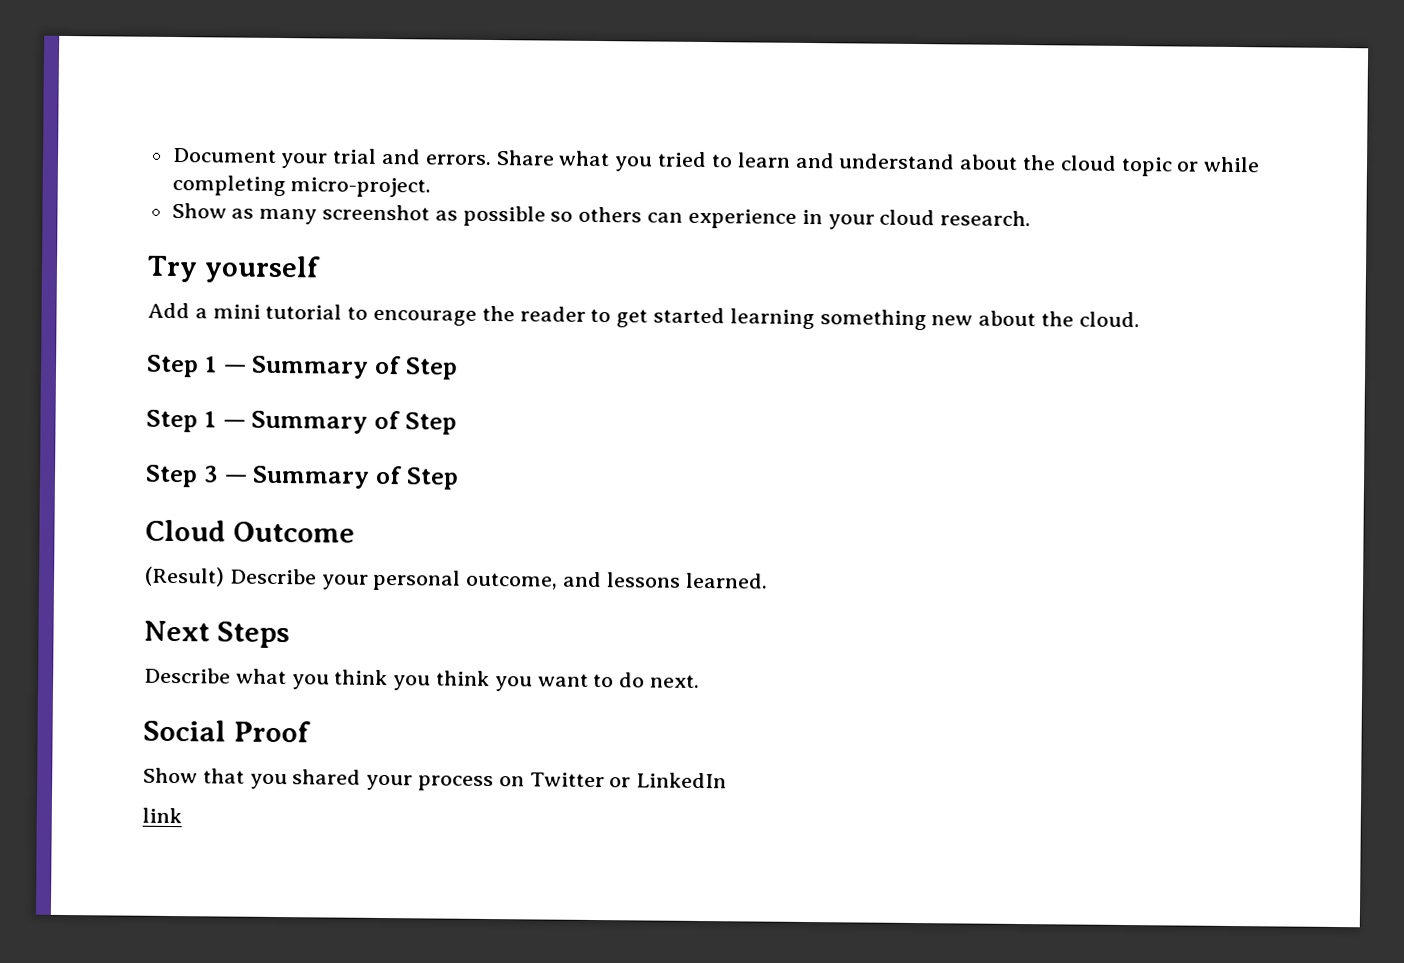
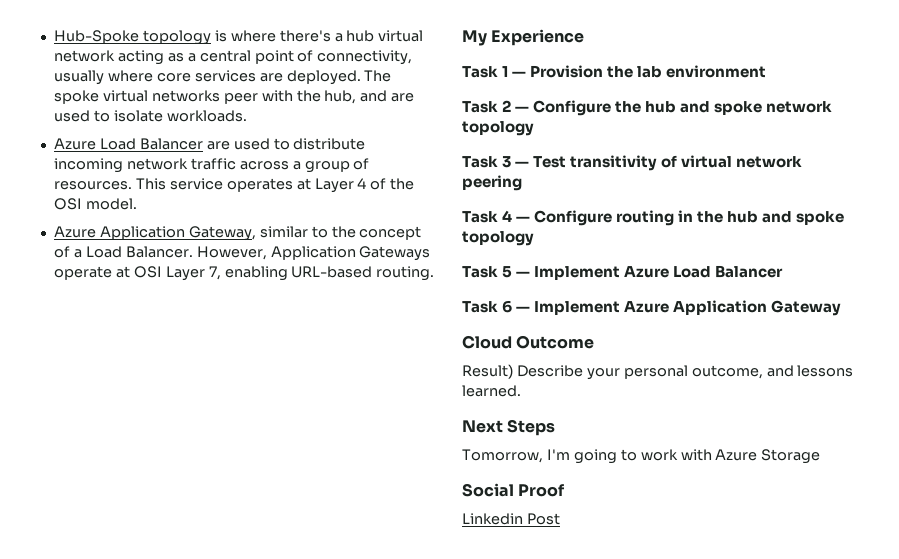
- Document your trial and errors. Share what you tried to learn and understand about the cloud topic or while completing micro-project.
- Show as many screenshot as possible so others can experience in your cloud research.
- Try yourself
- Add a mini tutorial to encourage the reader to get started learning something new about the cloud.
- Step 1 — Summary of Step
- Step 1 — Summary of Step
- Step 3 — Summary of Step
+ Hub-Spoke topology is where there's a hub virtual network acting as a central point of connectivity, usually where core services are deployed. The spoke virtual networks peer with the hub, and are used to isolate workloads.
+ Azure Load Balancer are used to distribute incoming network traffic across a group of resources. This service operates at Layer 4 of the OSI model.
+ Azure Application Gateway, similar to the concept of a Load Balancer. However, Application Gateways operate at OSI Layer 7, enabling URL-based routing.
+ My Experience
+ Task 1 — Provision the lab environment
+ Task 2 — Configure the hub and spoke network topology
+ Task 3 — Test transitivity of virtual network peering
+ Task 4 — Configure routing in the hub and spoke topology
+ Task 5 — Implement Azure Load Balancer
+ Task 6 — Implement Azure Application Gateway
- (Result) Describe your personal outcome, and lessons learned.
+ Result) Describe your personal outcome, and lessons learned.
- Describe what you think you think you want to do next.
+ Tomorrow, I'm going to work with Azure Storage
  Social Proof
- Show that you shared your process on Twitter or LinkedIn
- link
+ Linkedin Post

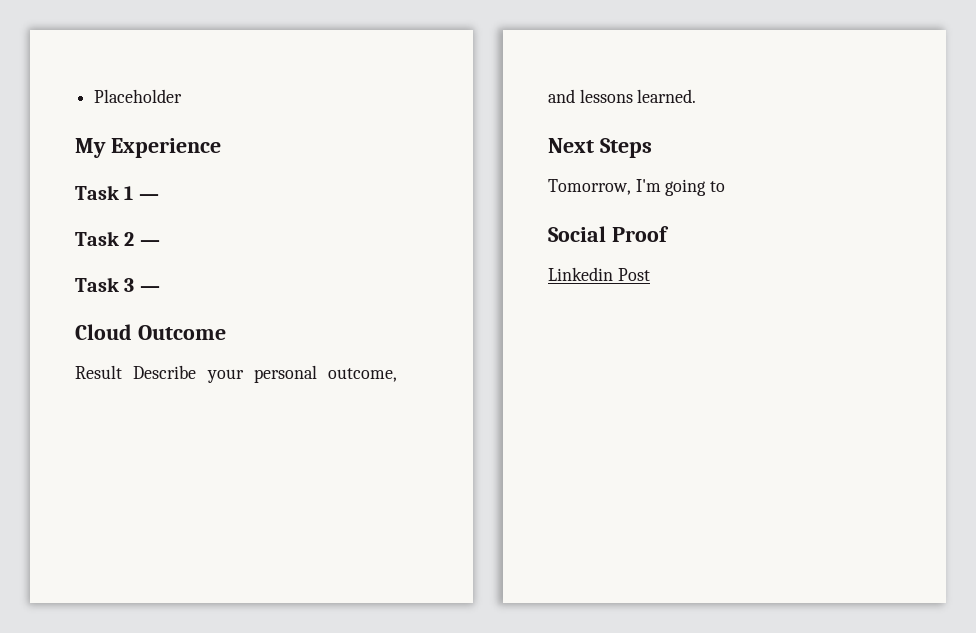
- Hub-Spoke topology is where there's a hub virtual network acting as a central point of connectivity, usually where core services are deployed. The spoke virtual networks peer with the hub, and are used to isolate workloads.
- Azure Load Balancer are used to distribute incoming network traffic across a group of resources. This service operates at Layer 4 of the OSI model.
- Azure Application Gateway, similar to the concept of a Load Balancer. However, Application Gateways operate at OSI Layer 7, enabling URL-based routing.
+ Placeholder
- Task 1 — Provision the lab environment
+ Task 1 —
- Task 2 — Configure the hub and spoke network topology
- Task 3 — Test transitivity of virtual network peering
- Task 4 — Configure routing in the hub and spoke topology
- Task 5 — Implement Azure Load Balancer
- Task 6 — Implement Azure Application Gateway
+ Task 2 —
+ Task 3 —
- Result) Describe your personal outcome, and lessons learned.
+ Result Describe your personal outcome, and lessons learned.
- Tomorrow, I'm going to work with Azure Storage
+ Tomorrow, I'm going to

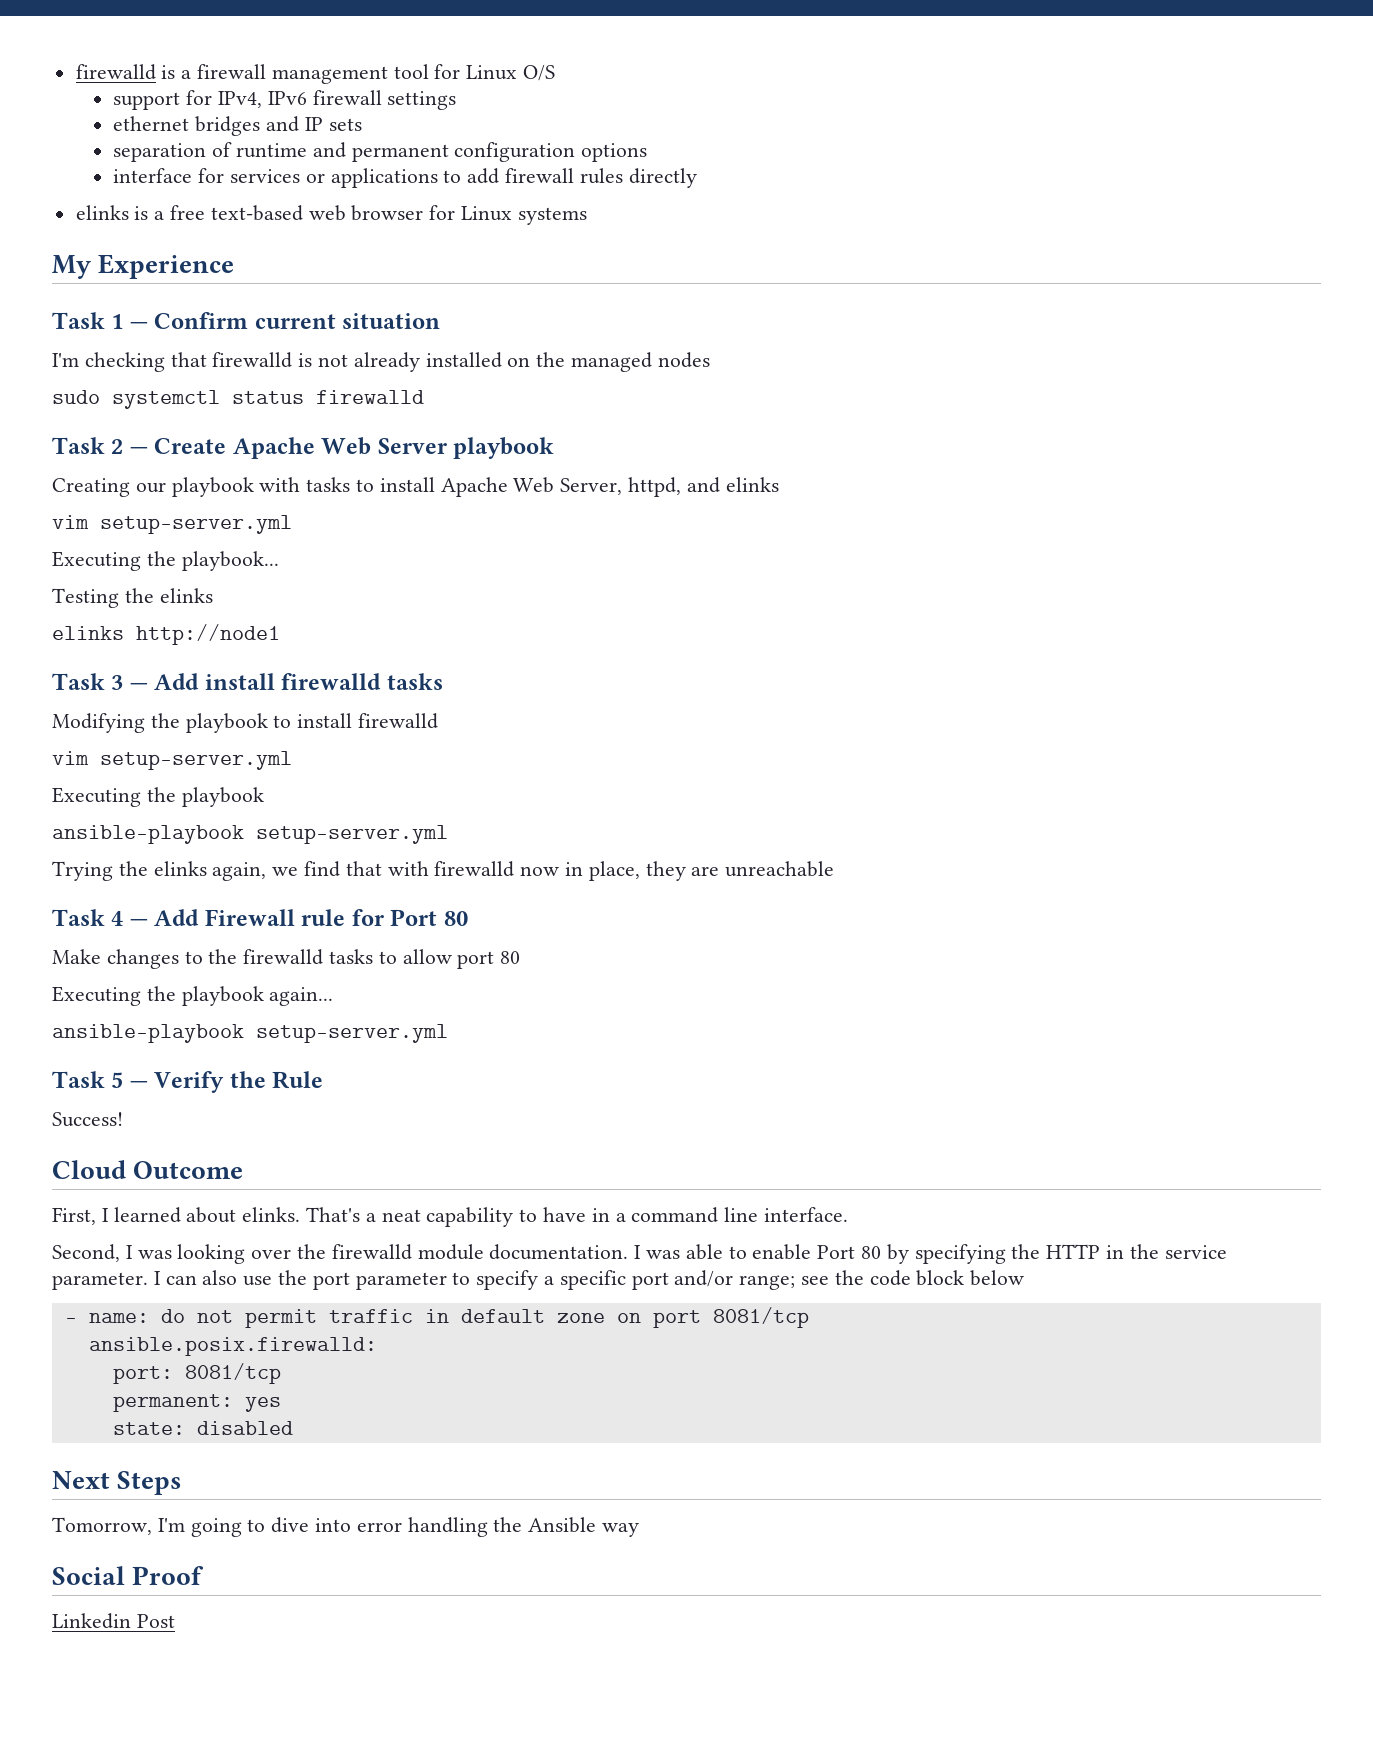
- Placeholder
+ firewalld is a firewall management tool for Linux O/S
+ support for IPv4, IPv6 firewall settings
+ ethernet bridges and IP sets
+ separation of runtime and permanent configuration options
+ interface for services or applications to add firewall rules directly
+ elinks is a free text-based web browser for Linux systems
- Task 1 —
- Task 2 —
- Task 3 —
+ Task 1 — Confirm current situation
+ I'm checking that firewalld is not already installed on the managed nodes
+ sudo systemctl status firewalld
+ Task 2 — Create Apache Web Server playbook
+ Creating our playbook with tasks to install Apache Web Server, httpd, and elinks
+ vim setup-server.yml
+ Executing the playbook...
+ Testing the elinks
+ elinks http://node1
+ Task 3 — Add install firewalld tasks
+ Modifying the playbook to install firewalld
+ vim setup-server.yml
+ Executing the playbook
+ ansible-playbook setup-server.yml
+ Trying the elinks again, we find that with firewalld now in place, they are unreachable
+ Task 4 — Add Firewall rule for Port 80
+ Make changes to the firewalld tasks to allow port 80
+ Executing the playbook again...
+ ansible-playbook setup-server.yml
+ Task 5 — Verify the Rule
+ Success!
  Cloud Outcome
- Result Describe your personal outcome, and lessons learned.
+ First, I learned about elinks. That's a neat capability to have in a command line interface.
+ Second, I was looking over the firewalld module documentation. I was able to enable Port 80 by specifying the HTTP in the service parameter. I can also use the port parameter to specify a specific port and/or range; see the code block below
+ - name: do not permit traffic in default zone on port 8081/tcp
+ ansible.posix.firewalld:
+ port: 8081/tcp
+ permanent: yes
+ state: disabled
- Tomorrow, I'm going to
+ Tomorrow, I'm going to dive into error handling the Ansible way

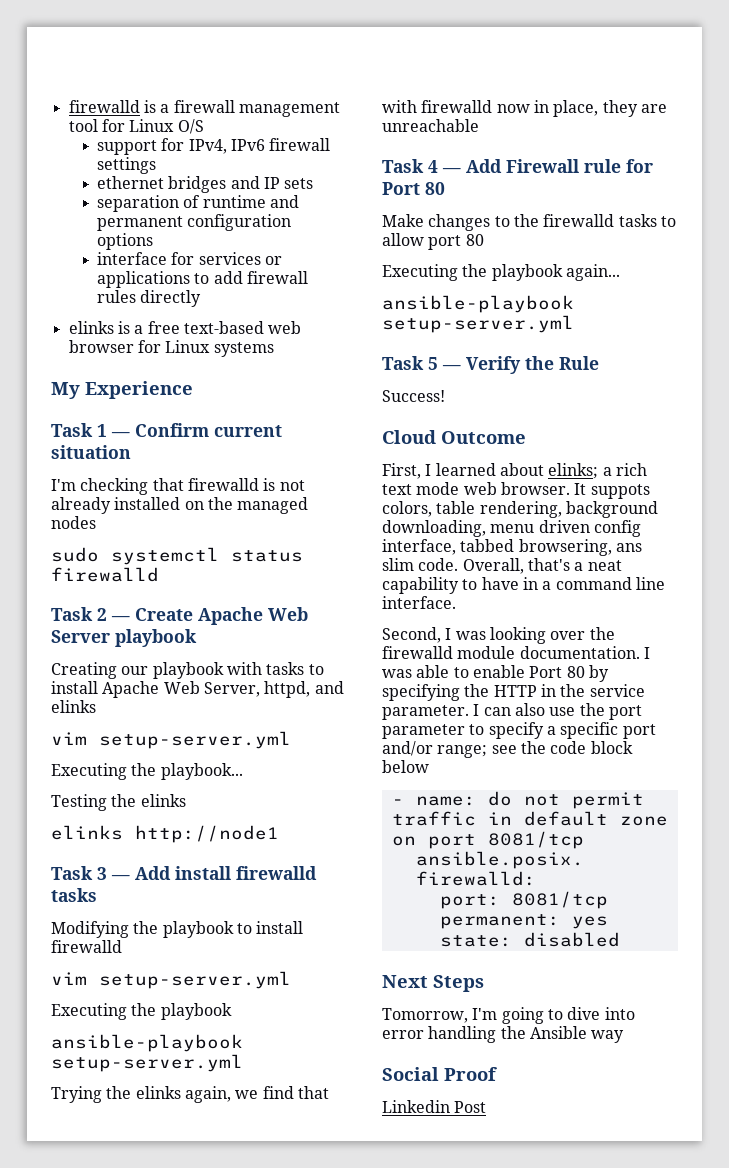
- First, I learned about elinks. That's a neat capability to have in a command line interface.
+ First, I learned about elinks; a rich text mode web browser. It suppots colors, table rendering, background downloading, menu driven config interface, tabbed browsering, ans slim code. Overall, that's a neat capability to have in a command line interface.

